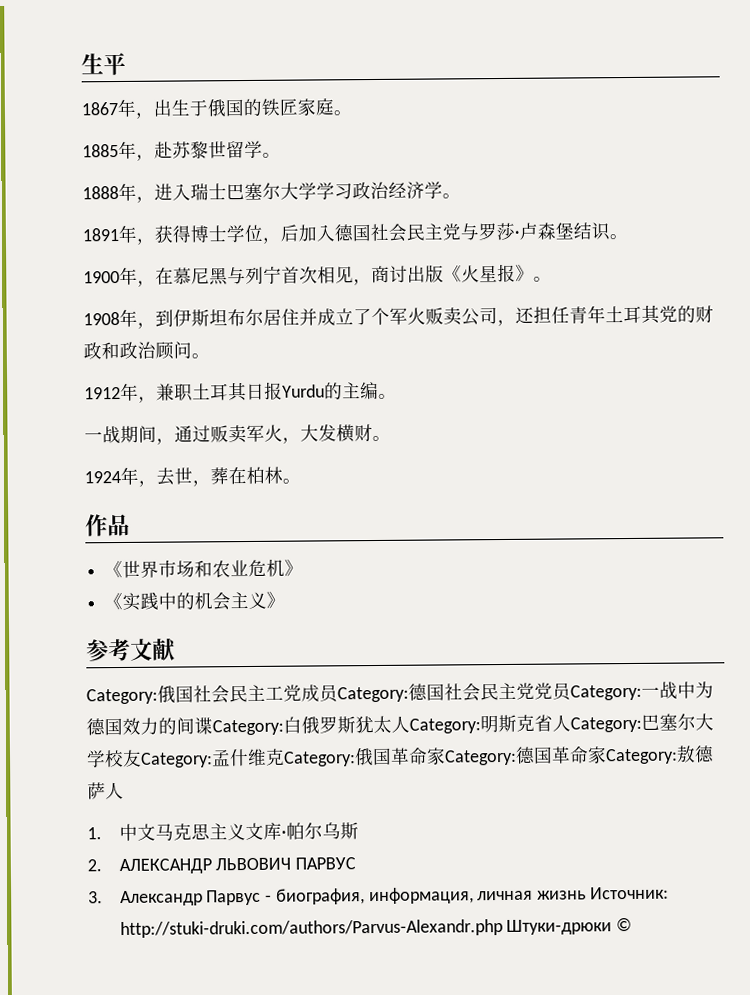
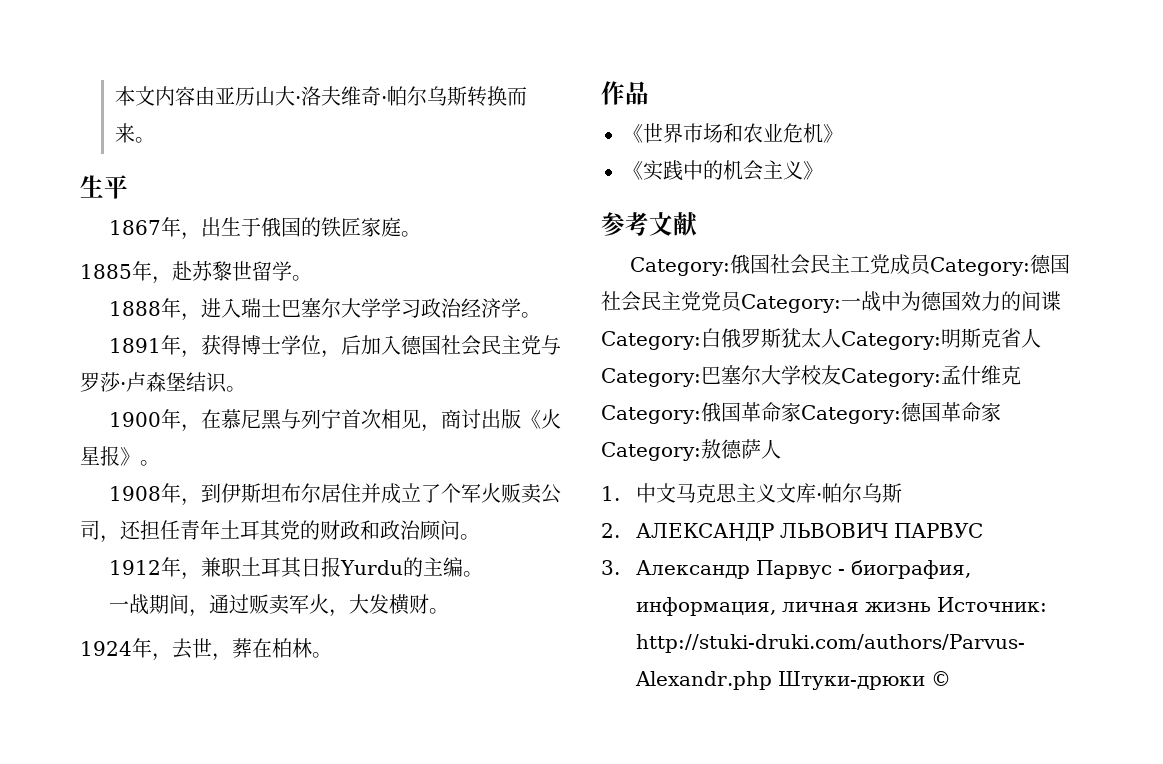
+ 本文内容由亚历山大·洛夫维奇·帕尔乌斯转换而来。

